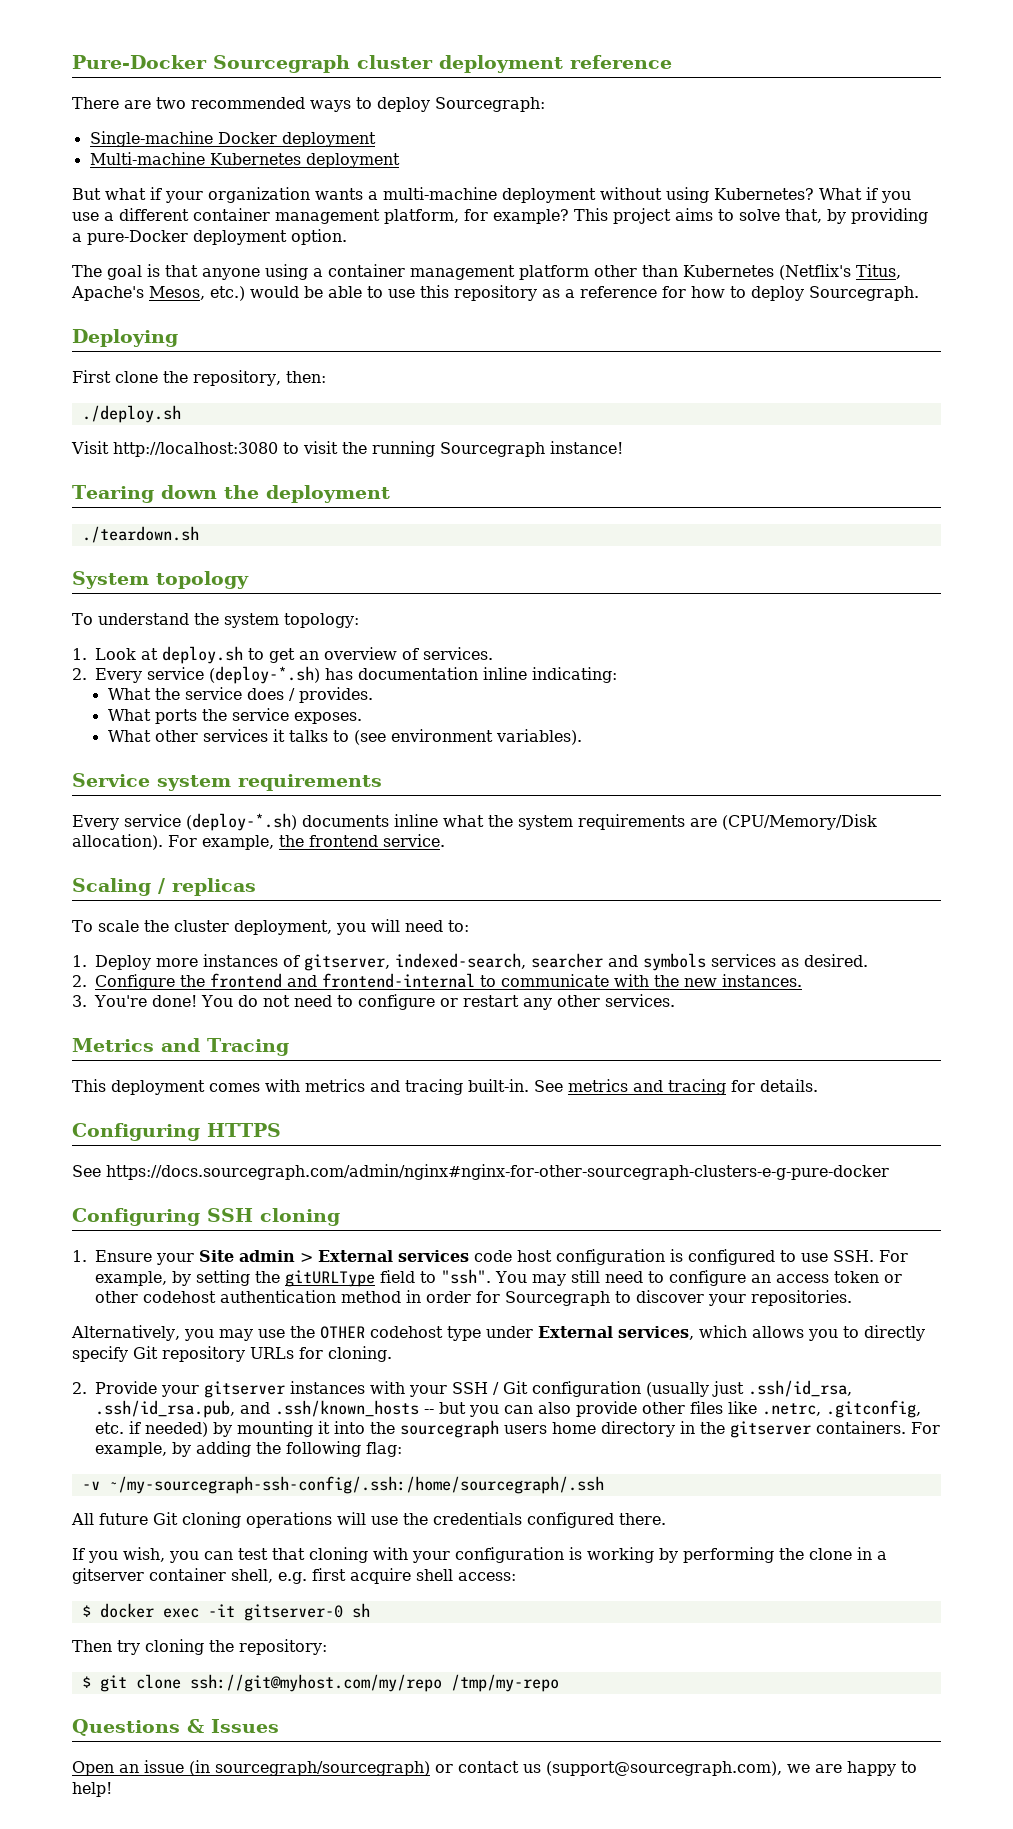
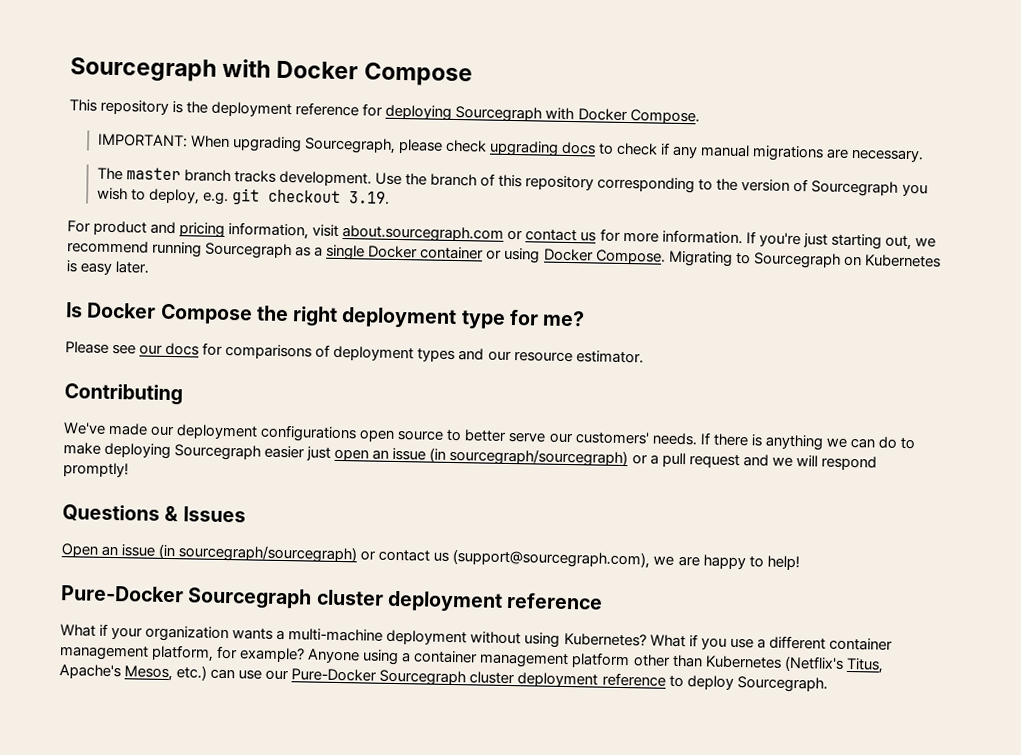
+ Sourcegraph with Docker Compose
+ This repository is the deployment reference for deploying Sourcegraph with Docker Compose.
+ IMPORTANT: When upgrading Sourcegraph, please check upgrading docs to check if any manual migrations are necessary.
+ The master branch tracks development. Use the branch of this repository corresponding to the version of Sourcegraph you wish to deploy, e.g. git checkout 3.19.
+ For product and pricing information, visit about.sourcegraph.com or contact us for more information. If you're just starting out, we recommend running Sourcegraph as a single Docker container or using Docker Compose. Migrating to Sourcegraph on Kubernetes is easy later.
+ Is Docker Compose the right deployment type for me?
+ Please see our docs for comparisons of deployment types and our resource estimator.
+ Contributing
+ We've made our deployment configurations open source to better serve our customers' needs. If there is anything we can do to make deploying Sourcegraph easier just open an issue (in sourcegraph/sourcegraph) or a pull request and we will respond promptly!
+ Questions & Issues
+ Open an issue (in sourcegraph/sourcegraph) or contact us (support@sourcegraph.com), we are happy to help!
- There are two recommended ways to deploy Sourcegraph:
- Single-machine Docker deployment
- Multi-machine Kubernetes deployment
- But what if your organization wants a multi-machine deployment without using Kubernetes?
+ What if your organization wants a multi-machine deployment without using Kubernetes?
- This project aims to solve that, by providing a pure-Docker deployment option.
- The goal is that anyone using a container management platform other than Kubernetes (Netflix's Titus, Apache's Mesos, etc.) would be able to use this repository as a reference for how to deploy Sourcegraph.
- Deploying
- First clone the repository, then:
- ./deploy.sh
- Visit http://localhost:3080 to visit the running Sourcegraph instance!
- Tearing down the deployment
- ./teardown.sh
- System topology
- To understand the system topology:
- 1. Look at deploy.sh to get an overview of services.
- 2. Every service (deploy-*.sh) has documentation inline indicating:
- What the service does / provides.
- What ports the service exposes.
- What other services it talks to (see environment variables).
- Service system requirements
- Every service (deploy-*.sh) documents inline what the system requirements are (CPU/Memory/Disk allocation). For example, the frontend service.
- Scaling / replicas
- To scale the cluster deployment, you will need to:
- 1. Deploy more instances of gitserver, indexed-search, searcher and symbols services as desired.
- 2. Configure the frontend and frontend-internal to communicate with the new instances.
- 3. You're done! You do not need to configure or restart any other services.
- Metrics and Tracing
- This deployment comes with metrics and tracing built-in. See metrics and tracing for details.
- Configuring HTTPS
- See https://docs.sourcegraph.com/admin/nginx#nginx-for-other-sourcegraph-clusters-e-g-pure-docker
- Configuring SSH cloning
- 1. Ensure your Site admin > External services code host configuration is configured to use SSH. For example, by setting the gitURLType field to "ssh". You may still need to configure an access token or other codehost authentication method in order for Sourcegraph to discover your repositories.
- Alternatively, you may use the OTHER codehost type under External services, which allows you to directly specify Git repository URLs for cloning.
- 2. Provide your gitserver instances with your SSH / Git configuration (usually just .ssh/id_rsa, .ssh/id_rsa.pub, and .ssh/known_hosts -- but you can also provide other files like .netrc, .gitconfig, etc. if needed) by mounting it into the sourcegraph users home directory in the gitserver containers. For example, by adding the following flag:
- -v ~/my-sourcegraph-ssh-config/.ssh:/home/sourcegraph/.ssh
- All future Git cloning operations will use the credentials configured there.
- If you wish, you can test that cloning with your configuration is working by performing the clone in a gitserver container shell, e.g. first acquire shell access:
- $ docker exec -it gitserver-0 sh
- Then try cloning the repository:
- $ git clone ssh://git@myhost.com/my/repo /tmp/my-repo
- Questions & Issues
- Open an issue (in sourcegraph/sourcegraph) or contact us (support@sourcegraph.com), we are happy to help!
+ Anyone using a container management platform other than Kubernetes (Netflix's Titus, Apache's Mesos, etc.) can use our Pure-Docker Sourcegraph cluster deployment reference to deploy Sourcegraph.

